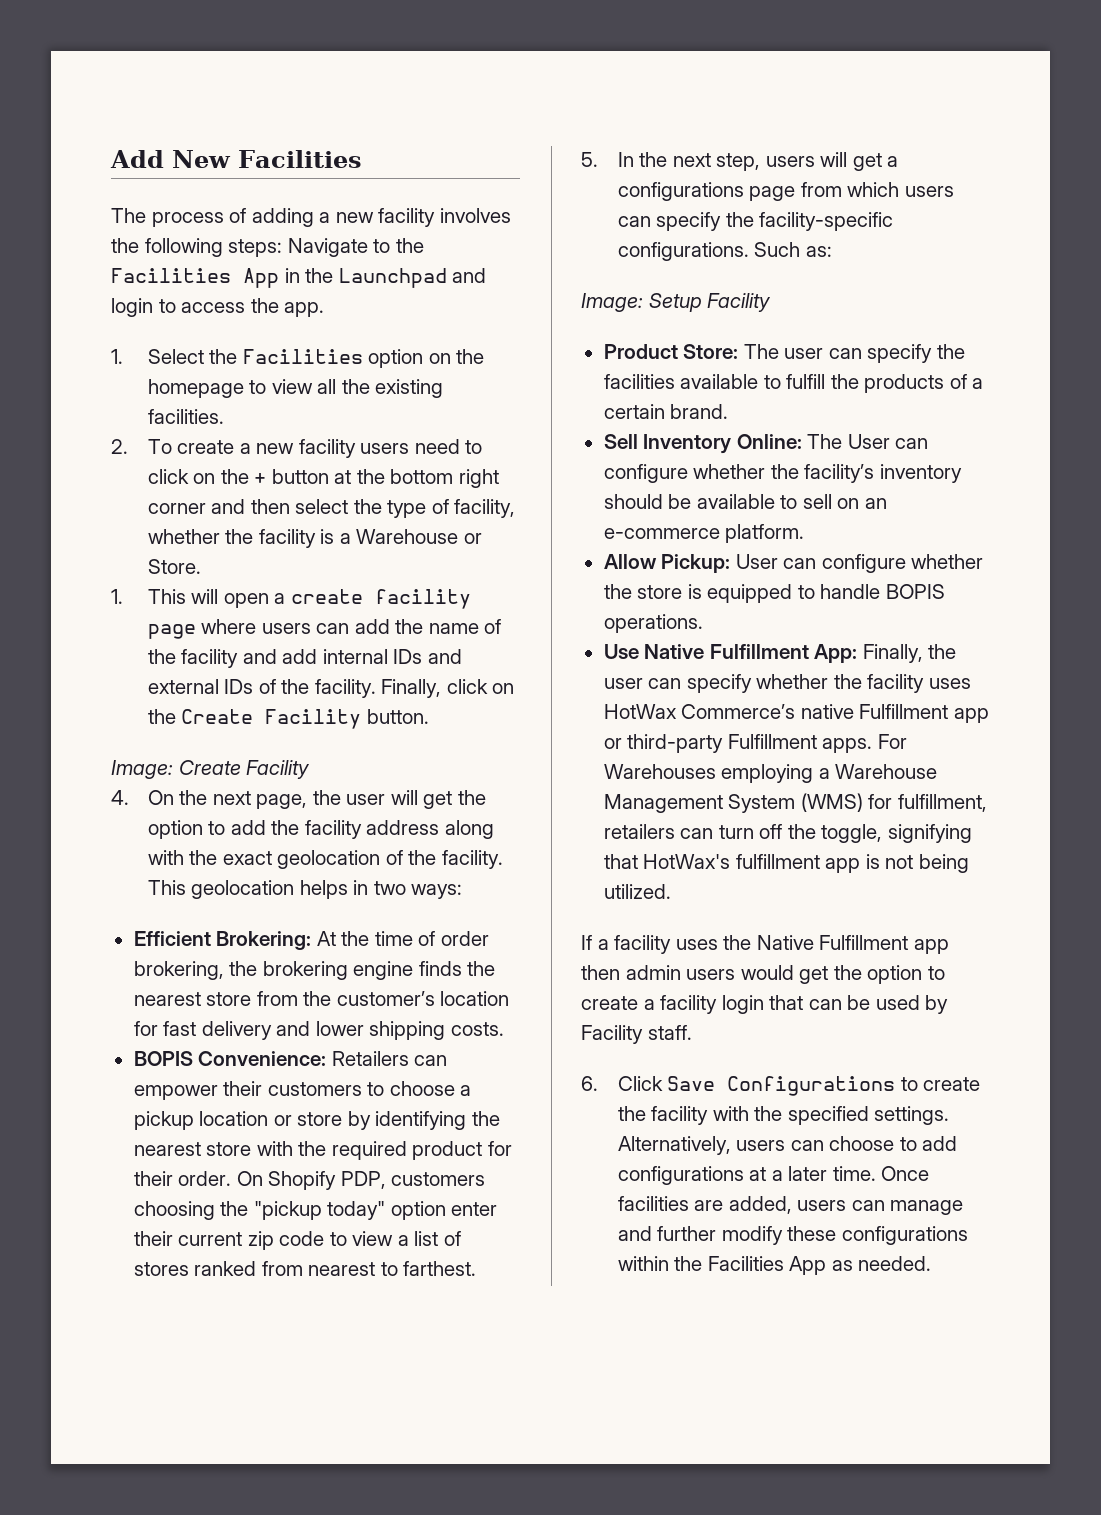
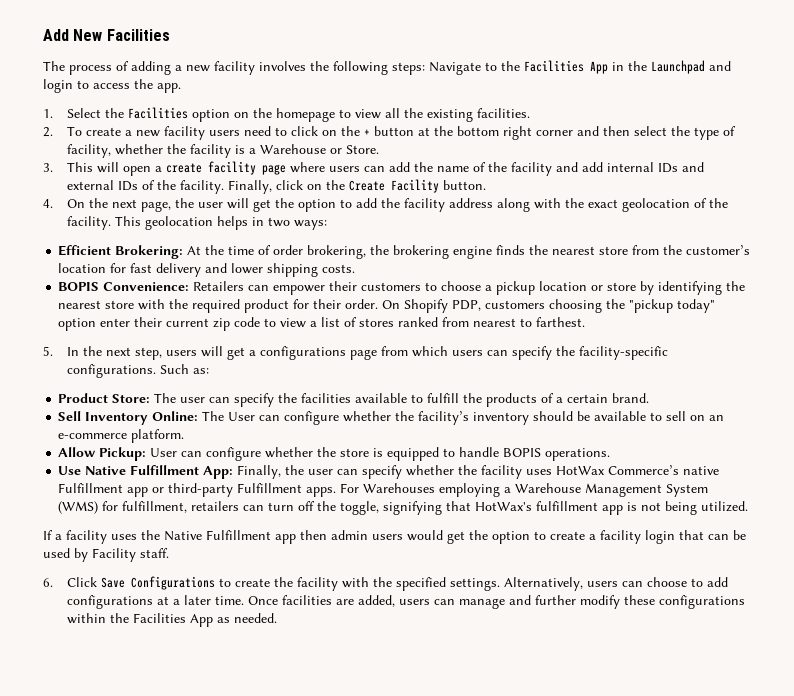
- 1. This will open a create facility page where users can add the name of the facility and add internal IDs and external IDs of the facility.
+ 3. This will open a create facility page where users can add the name of the facility and add internal IDs and external IDs of the facility.
- Image: Create Facility
- Image: Setup Facility

